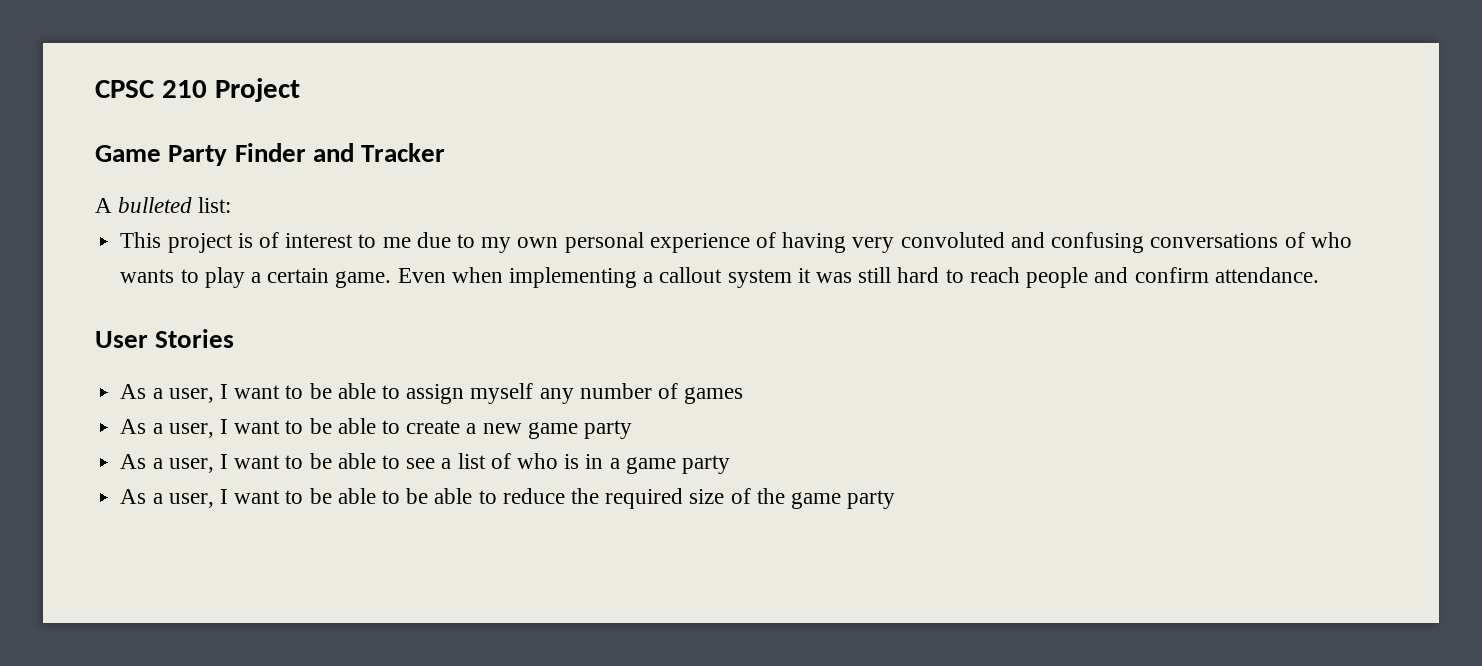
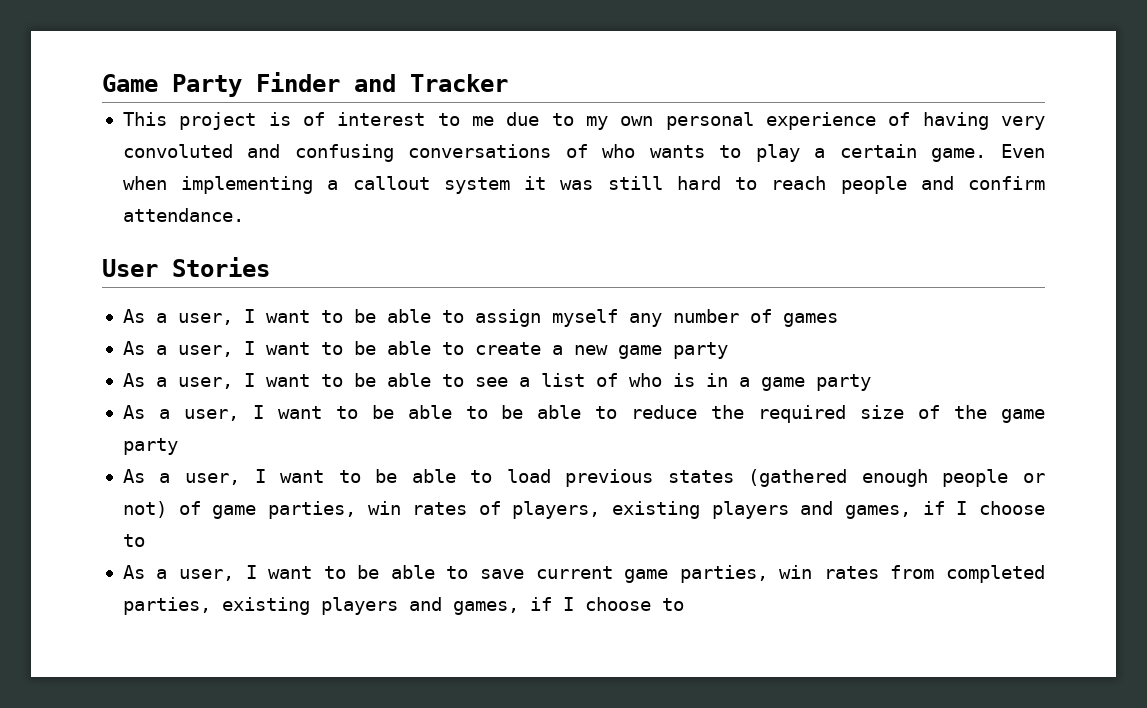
- CPSC 210 Project
- A bulleted list:
+ As a user, I want to be able to load previous states (gathered enough people or not) of game parties, win rates of players, existing players and games, if I choose to
+ As a user, I want to be able to save current game parties, win rates from completed parties, existing players and games, if I choose to

